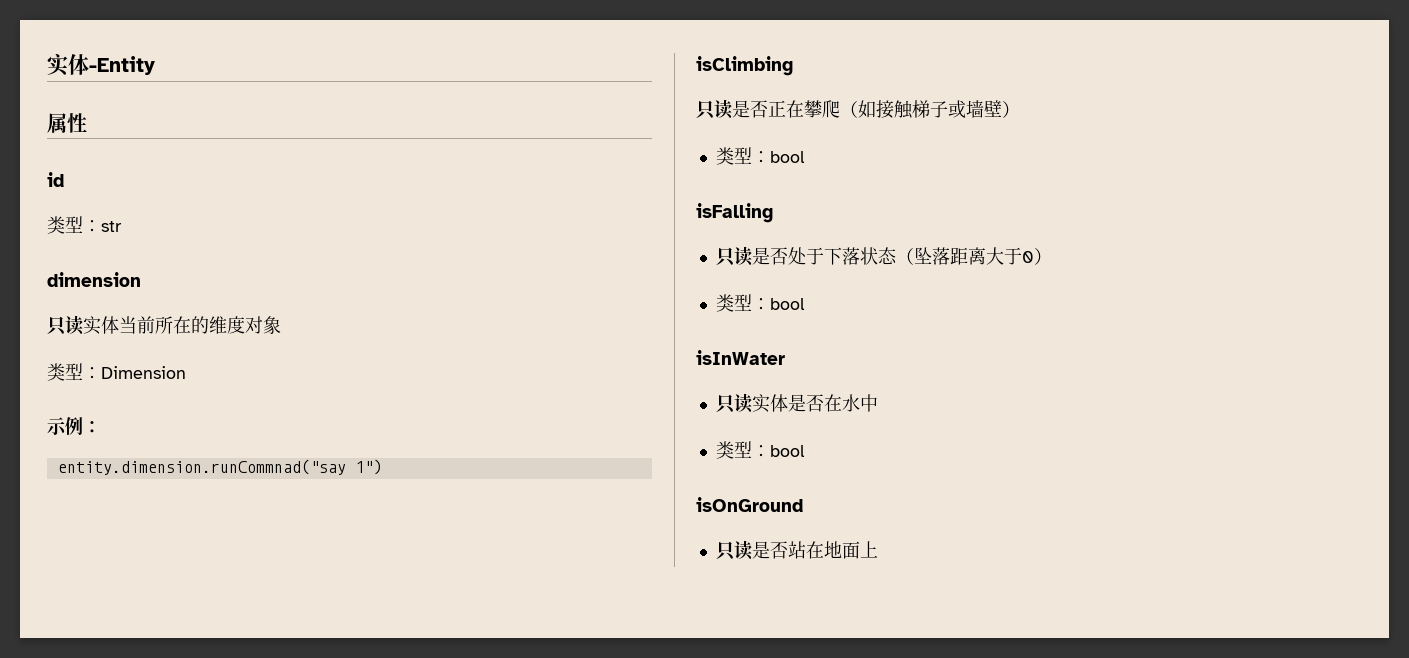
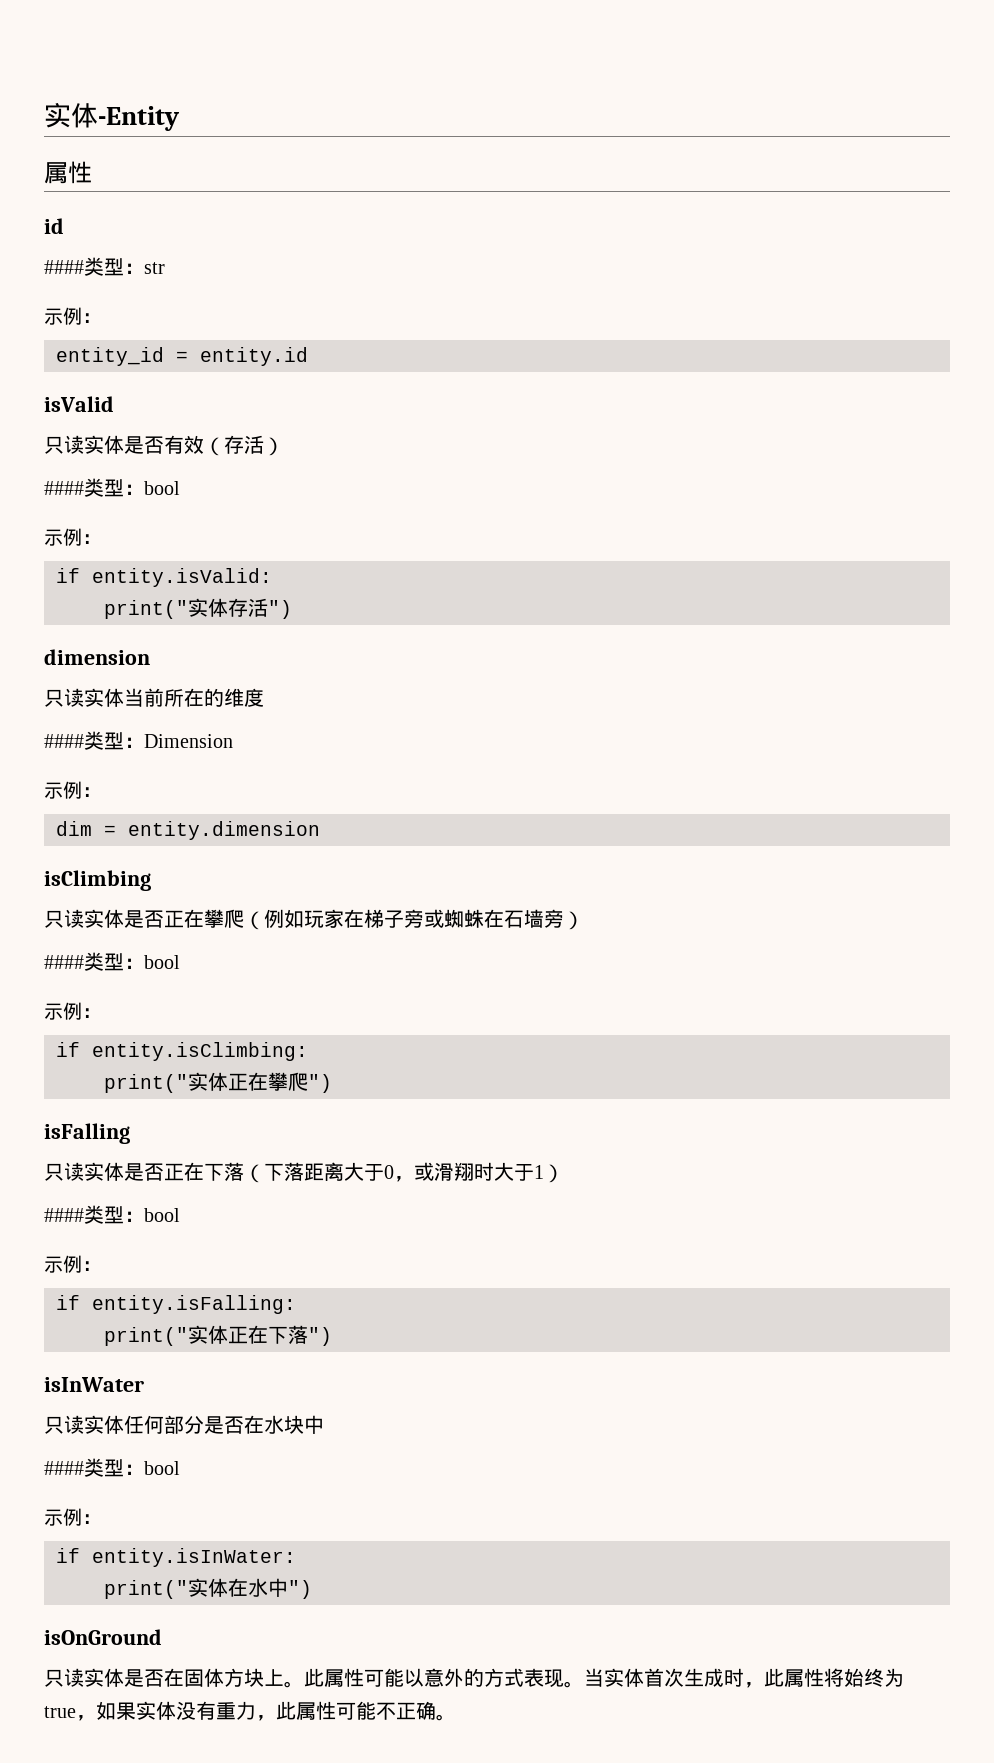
- 类型：str
+ ####类型：str
+ 示例：
+ entity_id = entity.id
+ isValid
+ 只读实体是否有效（存活）
+ ####类型：bool
+ 示例：
+ if entity.isValid:
+ print("实体存活")
- 只读实体当前所在的维度对象
- 类型：Dimension
+ 只读实体当前所在的维度
+ ####类型：Dimension
- entity.dimension.runCommnad("say 1")
+ dim = entity.dimension
- 只读是否正在攀爬（如接触梯子或墙壁）
- 类型：bool
+ 只读实体是否正在攀爬（例如玩家在梯子旁或蜘蛛在石墙旁）
+ ####类型：bool
+ 示例：
+ if entity.isClimbing:
+ print("实体正在攀爬")
  isFalling
- 只读是否处于下落状态（坠落距离大于0）
- 类型：bool
+ 只读实体是否正在下落（下落距离大于0，或滑翔时大于1）
+ ####类型：bool
+ 示例：
+ if entity.isFalling:
+ print("实体正在下落")
  isInWater
- 只读实体是否在水中
- 类型：bool
+ 只读实体任何部分是否在水块中
+ ####类型：bool
+ 示例：
+ if entity.isInWater:
+ print("实体在水中")
  isOnGround
- 只读是否站在地面上
+ 只读实体是否在固体方块上。此属性可能以意外的方式表现。当实体首次生成时，此属性将始终为true，如果实体没有重力，此属性可能不正确。

